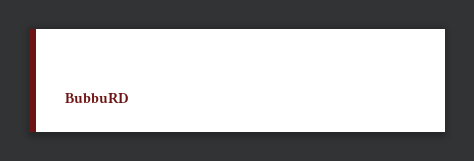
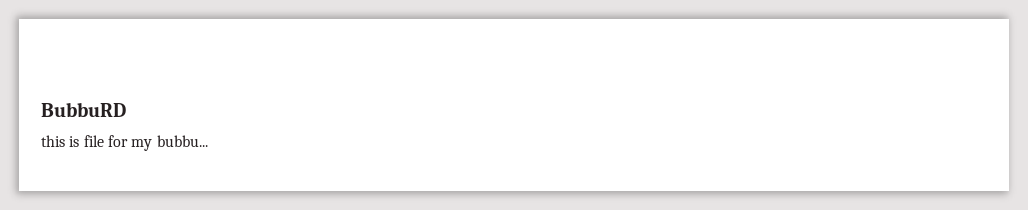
+ this is file for my bubbu...

